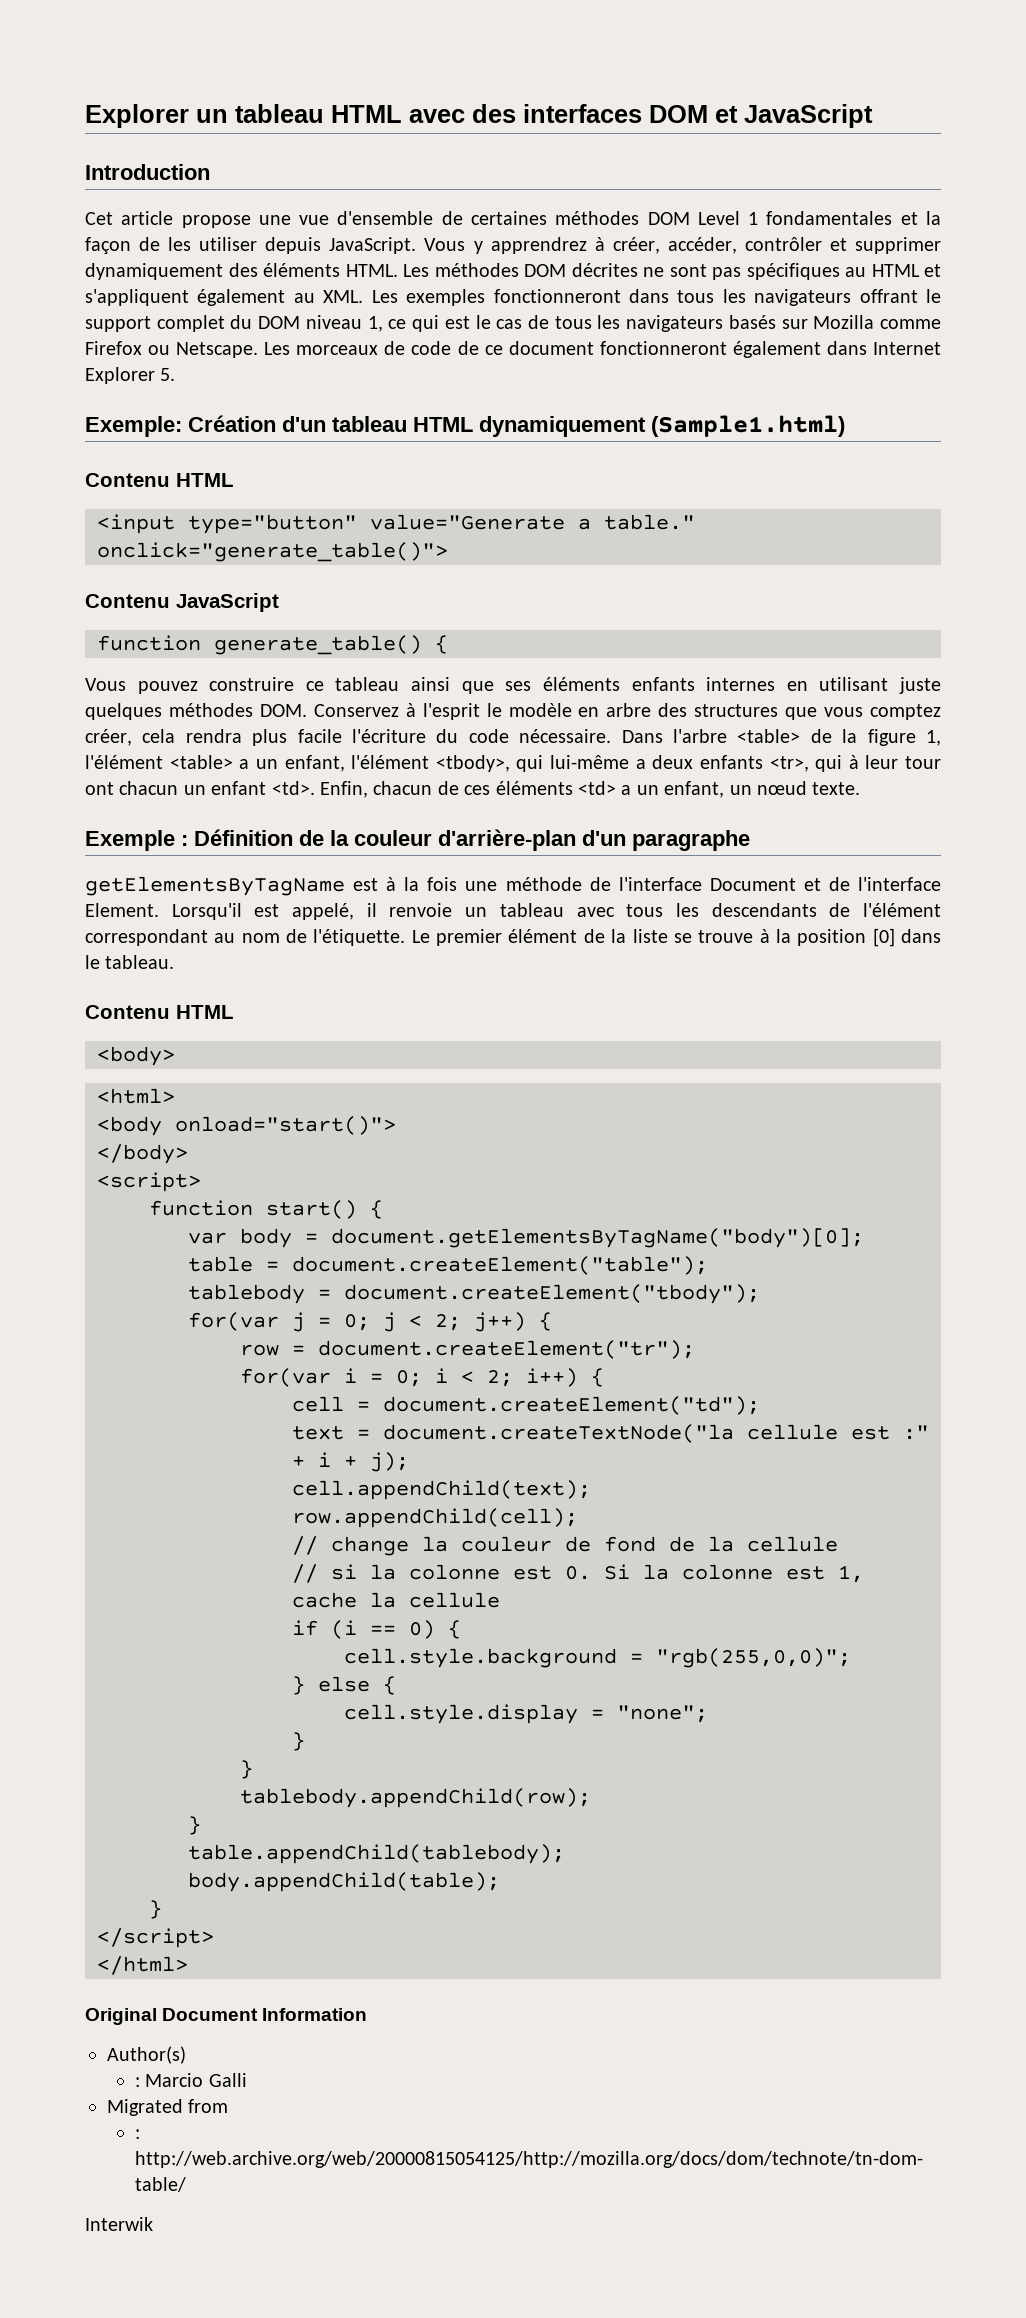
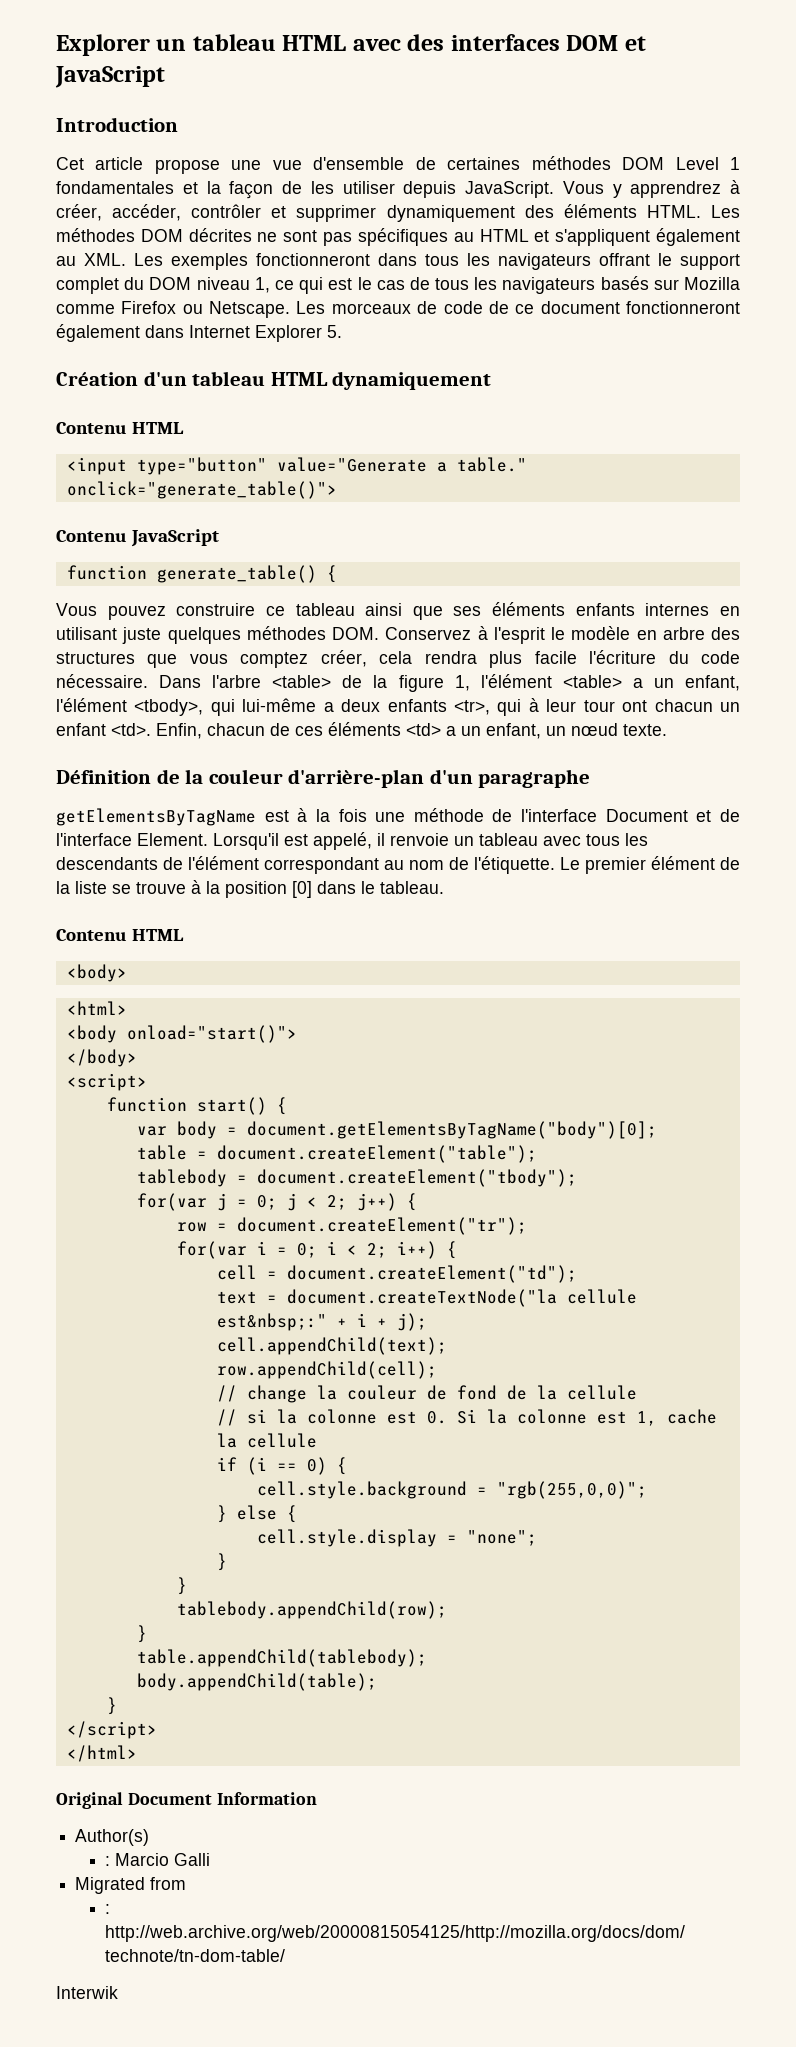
- Exemple: Création d'un tableau HTML dynamiquement (Sample1.html)
+ Création d'un tableau HTML dynamiquement
- Exemple : Définition de la couleur d'arrière-plan d'un paragraphe
+ Définition de la couleur d'arrière-plan d'un paragraphe
- text = document.createTextNode("la cellule est :" + i + j);
+ text = document.createTextNode("la cellule est&nbsp;:" + i + j);

